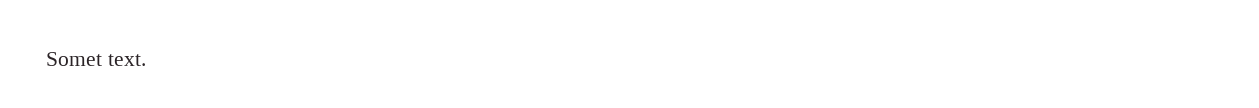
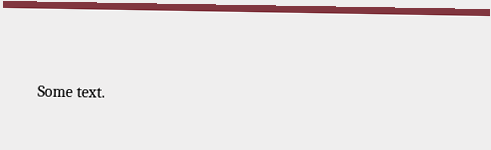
- Somet text.
+ Some text.

